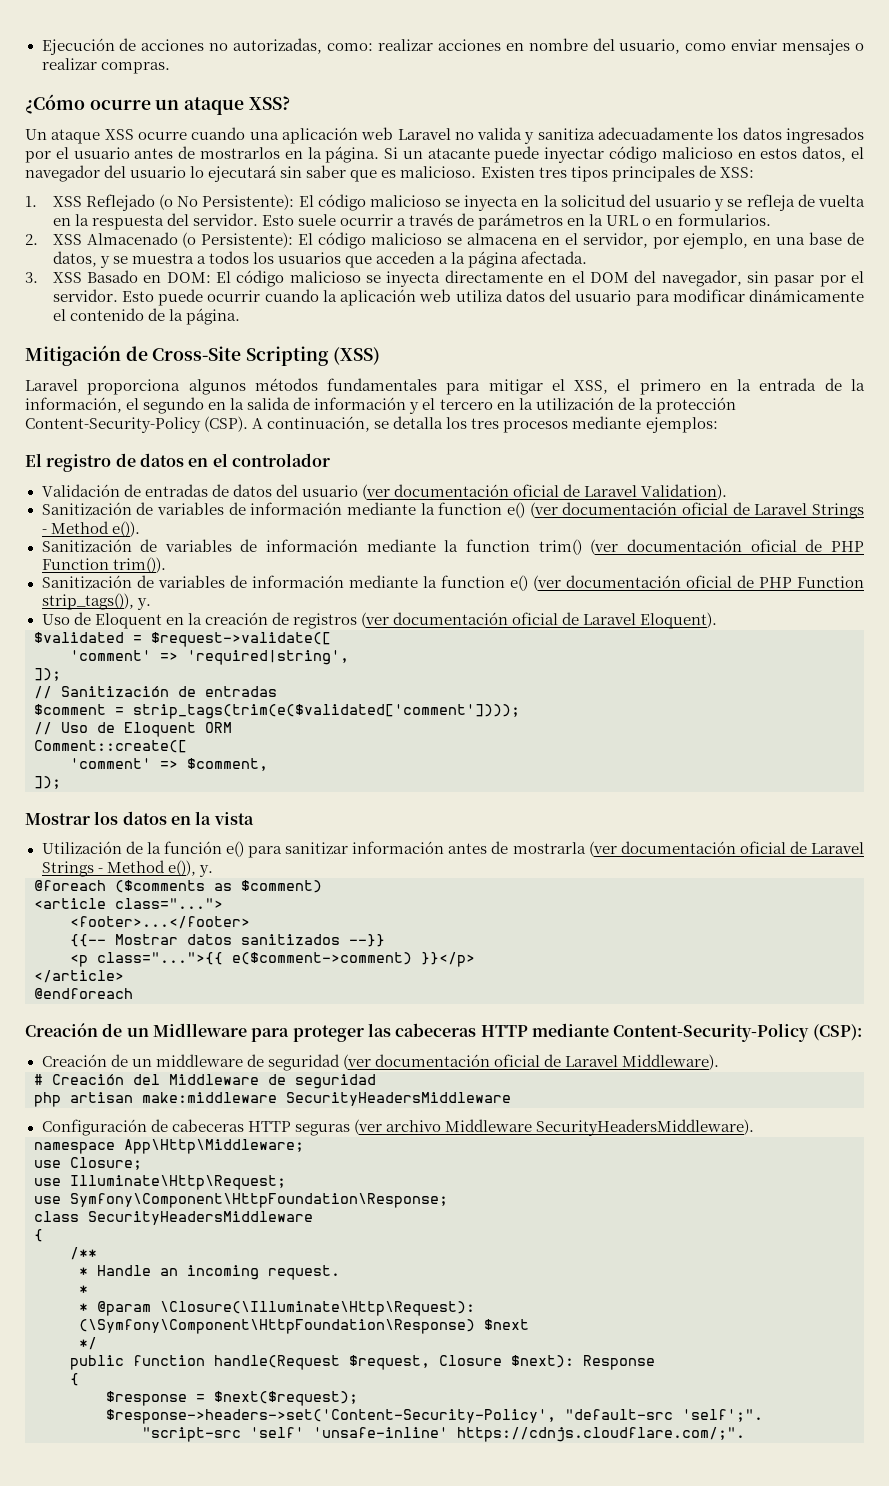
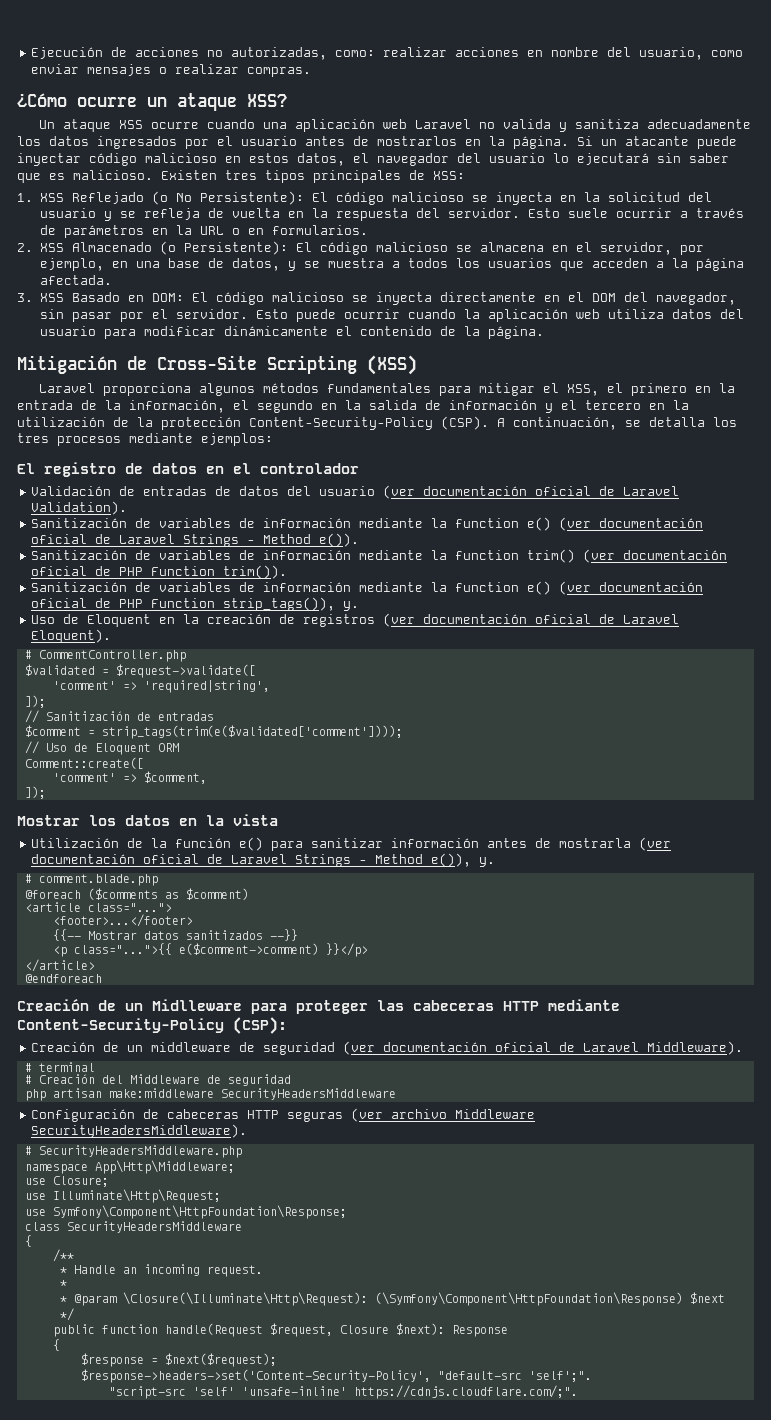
+ # CommentController.php
+ # comment.blade.php
+ # terminal
+ # SecurityHeadersMiddleware.php

